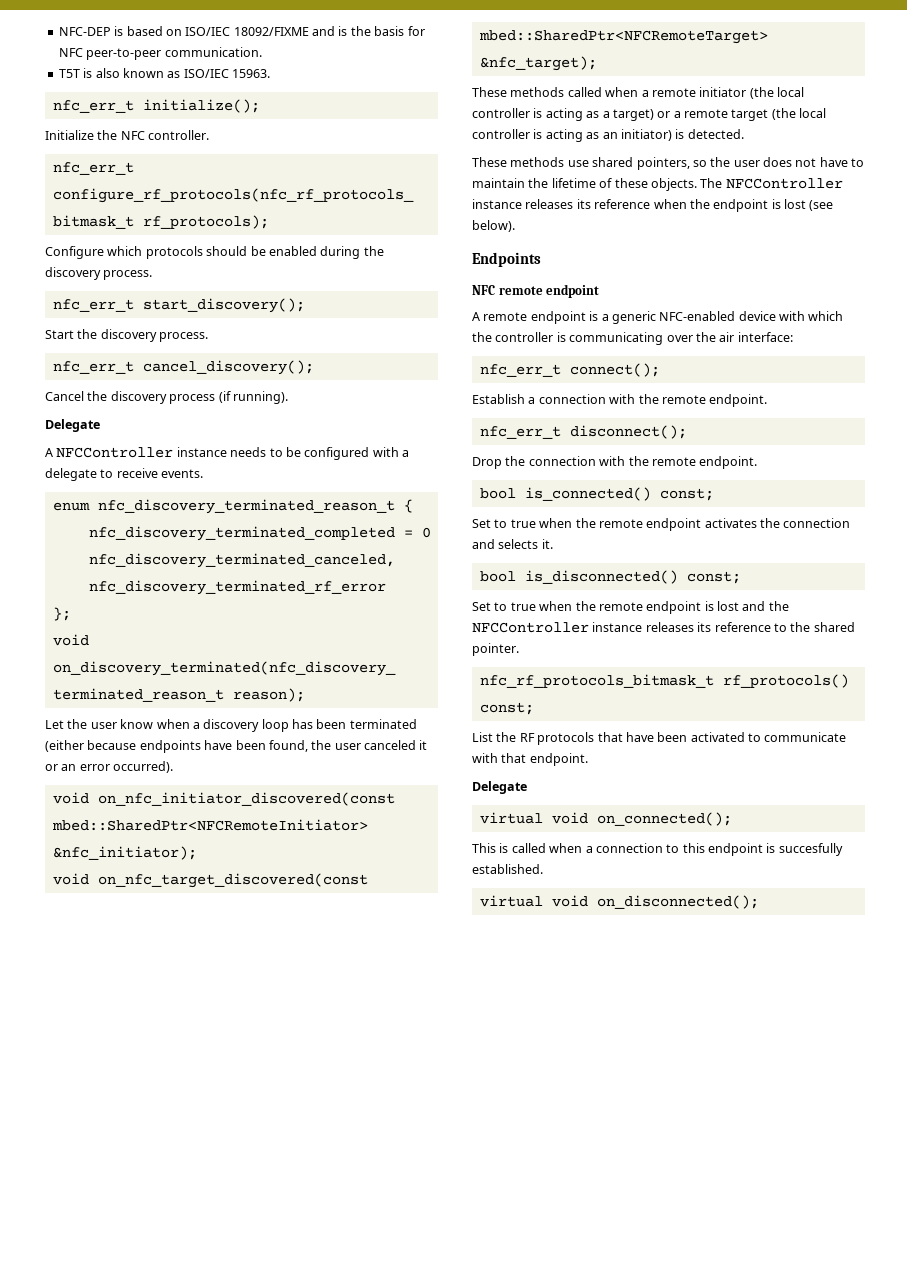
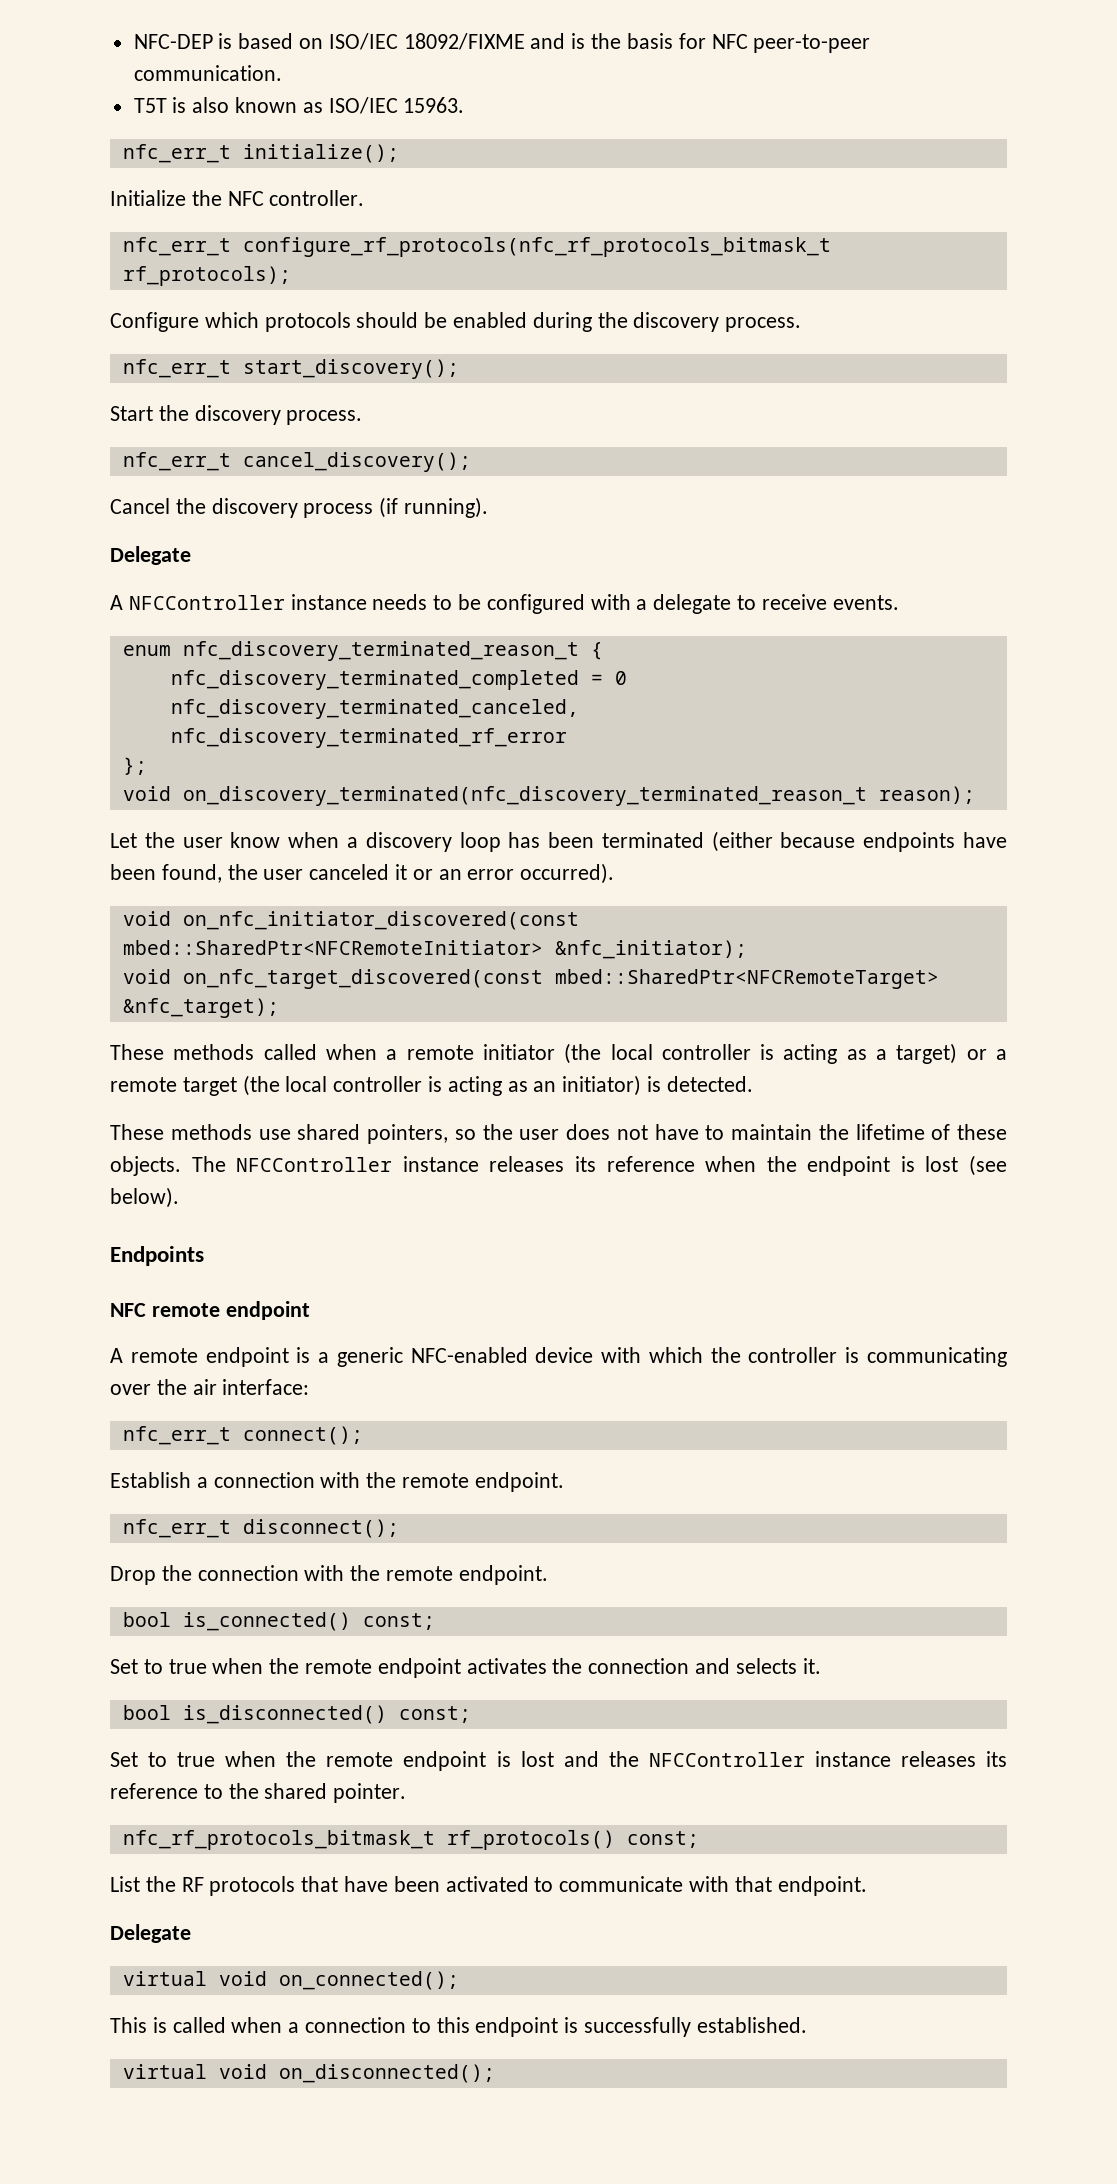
- This is called when a connection to this endpoint is succesfully established.
+ This is called when a connection to this endpoint is successfully established.

